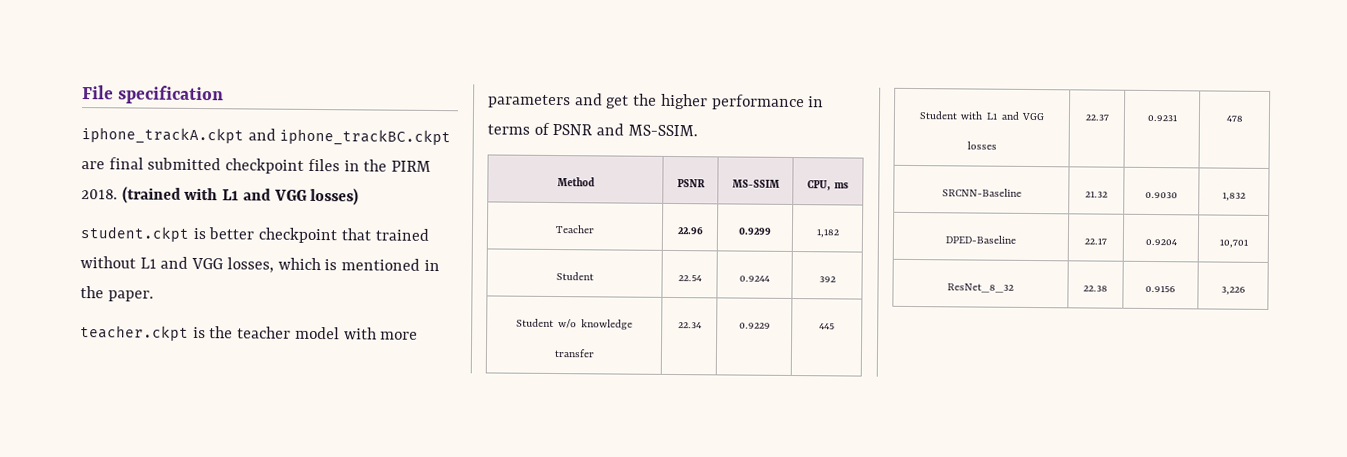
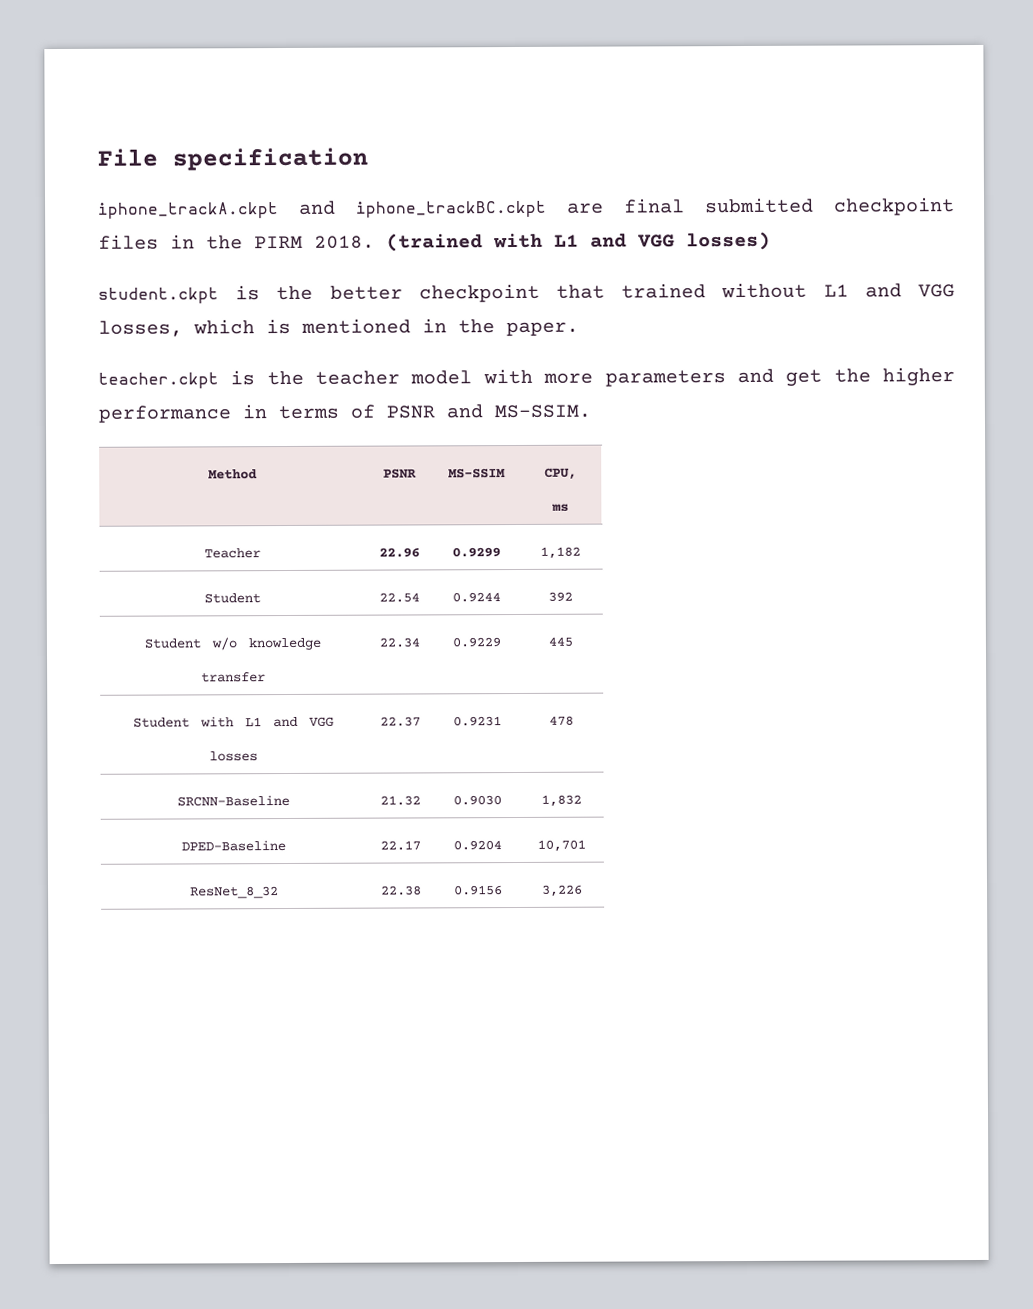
- student.ckpt is better checkpoint that trained without L1 and VGG losses, which is mentioned in the paper.
+ student.ckpt is the better checkpoint that trained without L1 and VGG losses, which is mentioned in the paper.

